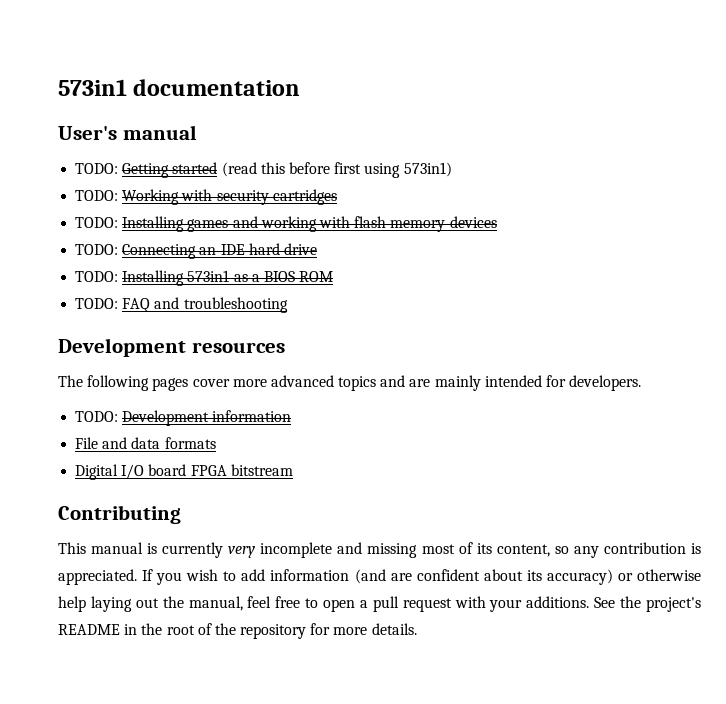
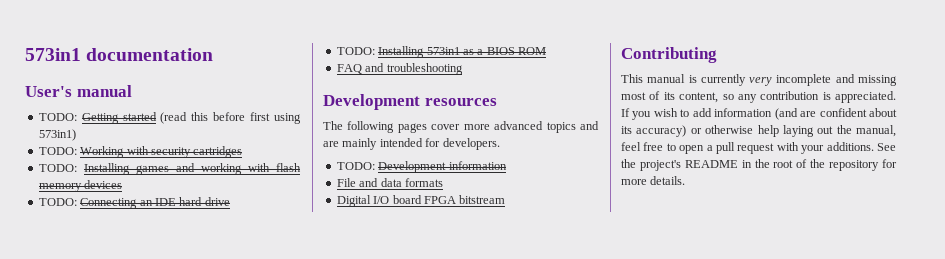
- TODO: FAQ and troubleshooting
+ FAQ and troubleshooting

